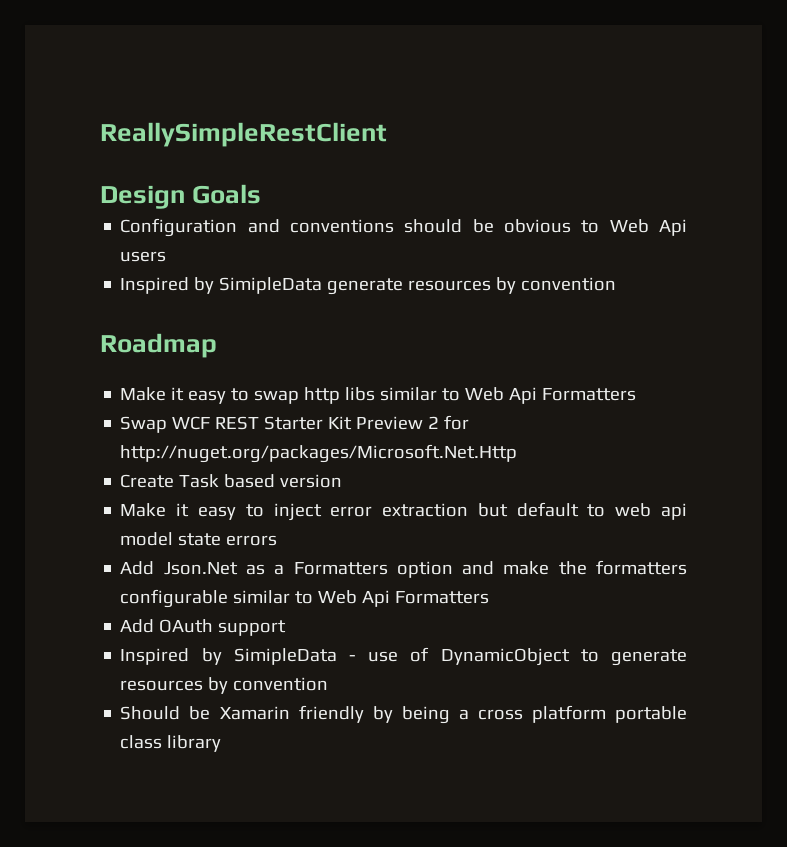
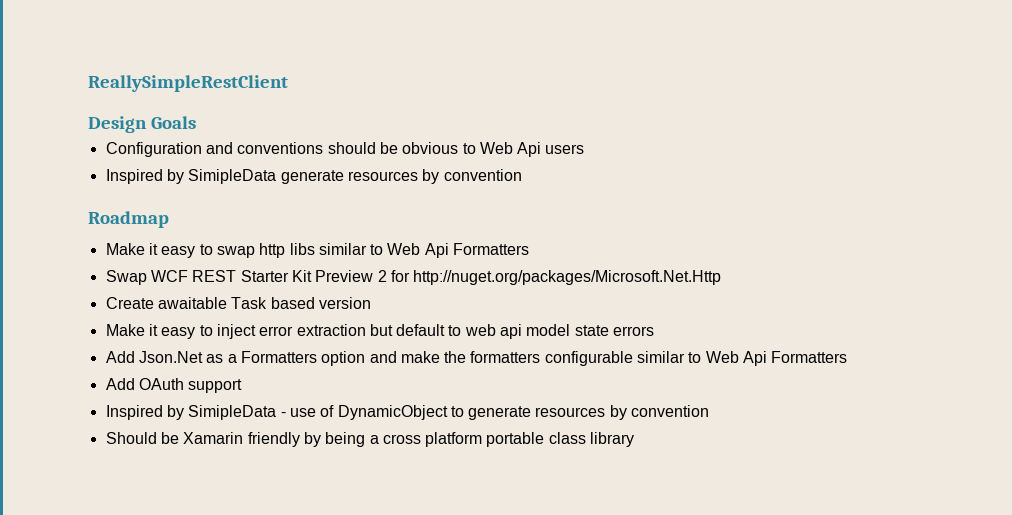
- Create Task based version
+ Create awaitable Task based version

